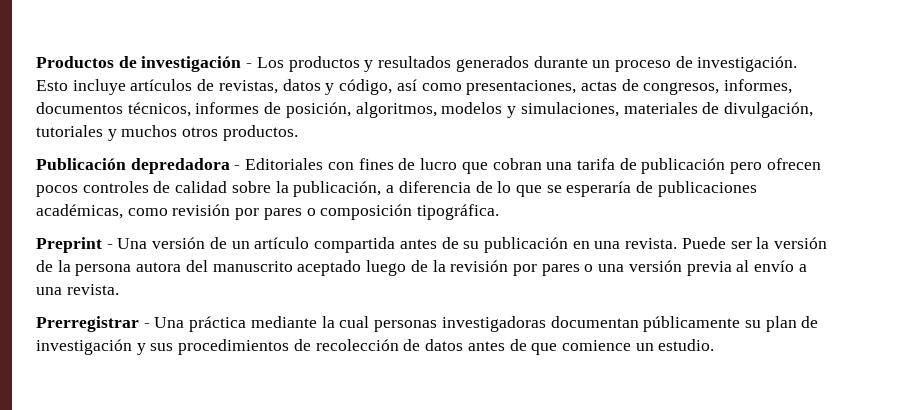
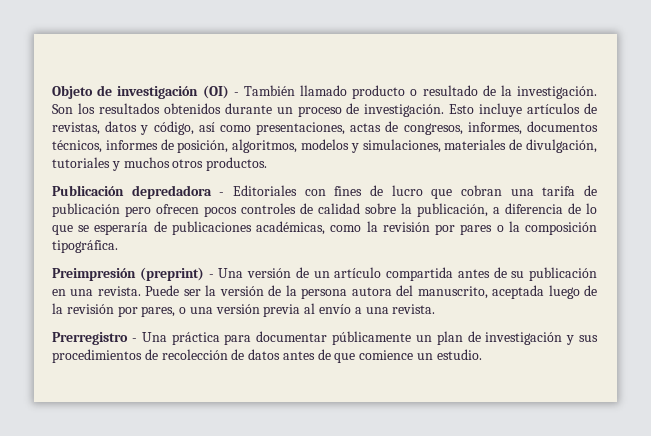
- Productos de investigación - Los productos y resultados generados durante un proceso de investigación.
+ Objeto de investigación (OI) - También llamado producto o resultado de la investigación. Son los resultados obtenidos durante un proceso de investigación.
- Publicación depredadora - Editoriales con fines de lucro que cobran una tarifa de publicación pero ofrecen pocos controles de calidad sobre la publicación, a diferencia de lo que se esperaría de publicaciones académicas, como revisión por pares o composición tipográfica.
+ Publicación depredadora - Editoriales con fines de lucro que cobran una tarifa de publicación pero ofrecen pocos controles de calidad sobre la publicación, a diferencia de lo que se esperaría de publicaciones académicas, como la revisión por pares o la composición tipográfica.
- Preprint - Una versión de un artículo compartida antes de su publicación en una revista.
+ Preimpresión (preprint) - Una versión de un artículo compartida antes de su publicación en una revista.
- Puede ser la versión de la persona autora del manuscrito aceptado luego de la revisión por pares o una versión previa al envío a una revista.
+ Puede ser la versión de la persona autora del manuscrito, aceptada luego de la revisión por pares, o una versión previa al envío a una revista.
- Prerregistrar - Una práctica mediante la cual personas investigadoras documentan públicamente su plan de investigación y sus procedimientos de recolección de datos antes de que comience un estudio.
+ Prerregistro - Una práctica para documentar públicamente un plan de investigación y sus procedimientos de recolección de datos antes de que comience un estudio.

